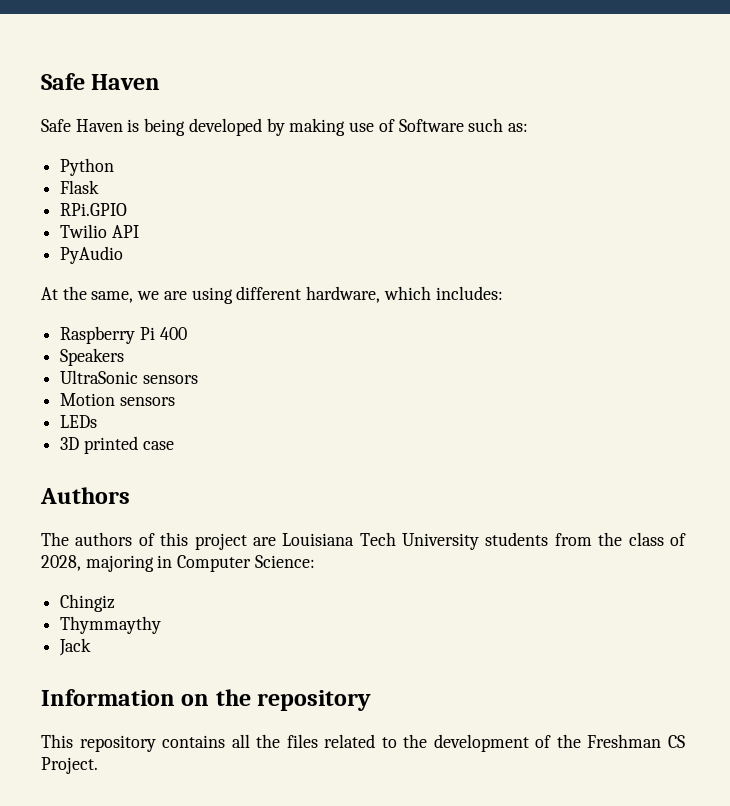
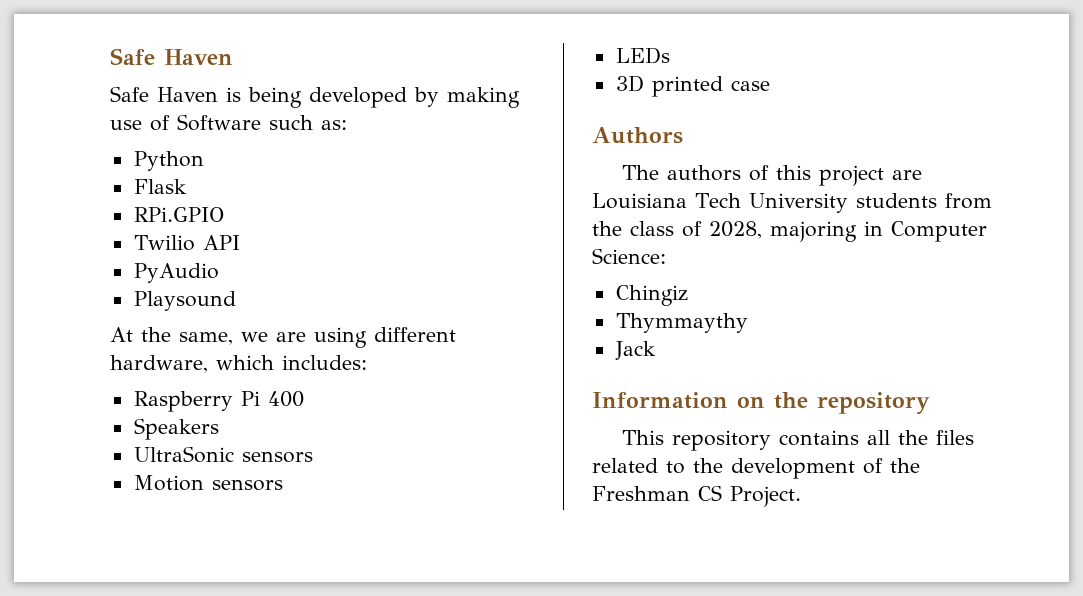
+ Playsound

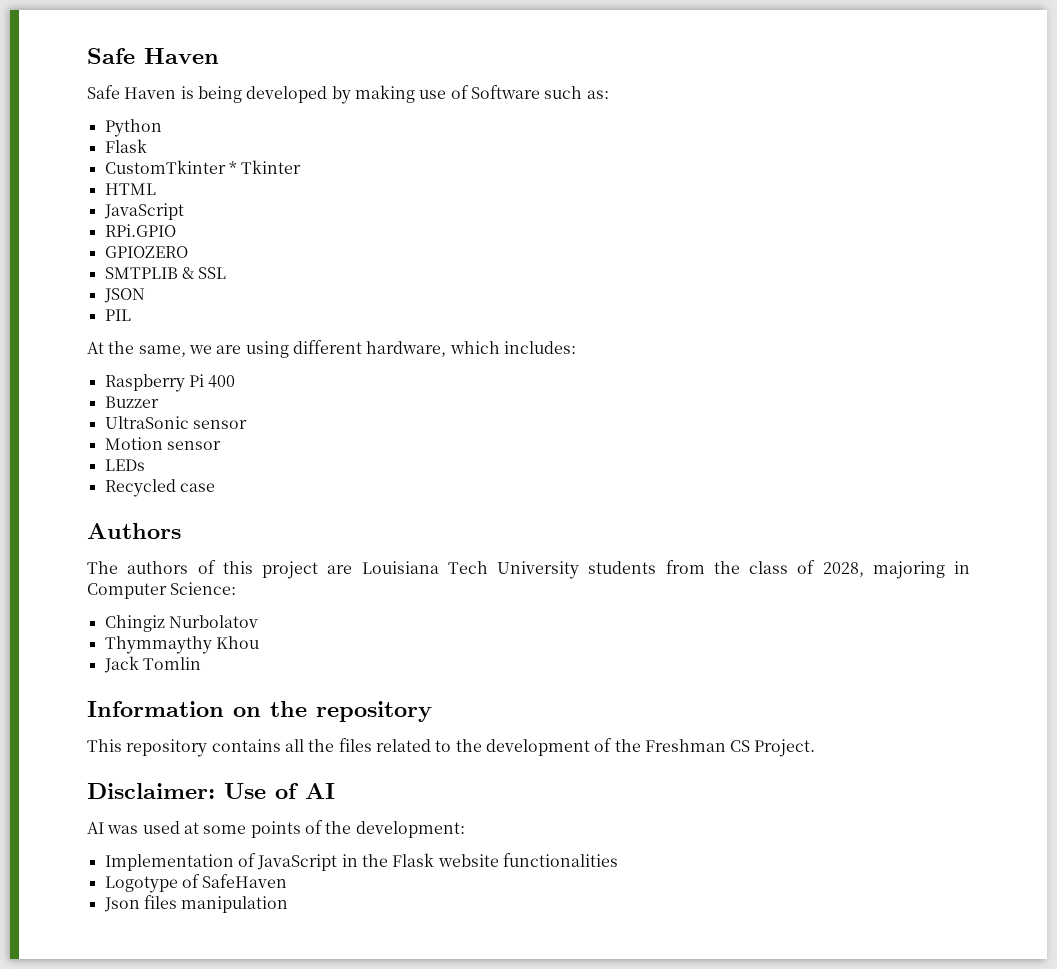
+ CustomTkinter * Tkinter
+ HTML
+ JavaScript
  RPi.GPIO
- Twilio API
- PyAudio
- Playsound
+ GPIOZERO
+ SMTPLIB & SSL
+ JSON
+ PIL
- Speakers
+ Buzzer
- UltraSonic sensors
+ UltraSonic sensor
- Motion sensors
+ Motion sensor
- 3D printed case
+ Recycled case
- Chingiz
+ Chingiz Nurbolatov
- Thymmaythy
+ Thymmaythy Khou
- Jack
+ Jack Tomlin
+ Disclaimer: Use of AI
+ AI was used at some points of the development:
+ Implementation of JavaScript in the Flask website functionalities
+ Logotype of SafeHaven
+ Json files manipulation

